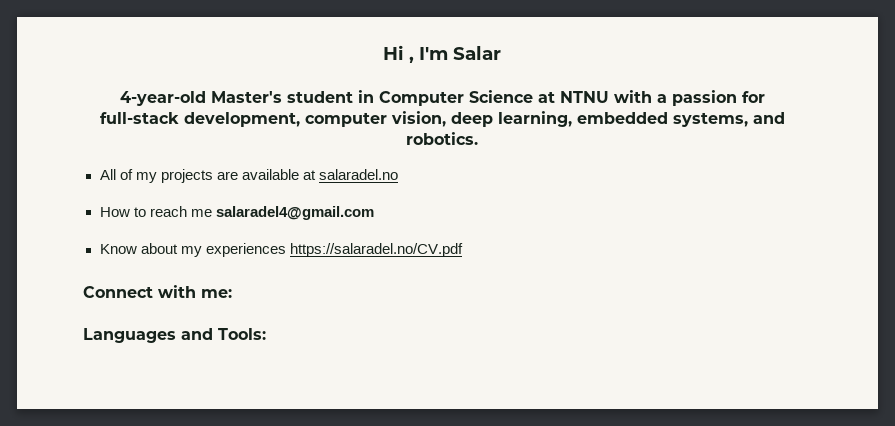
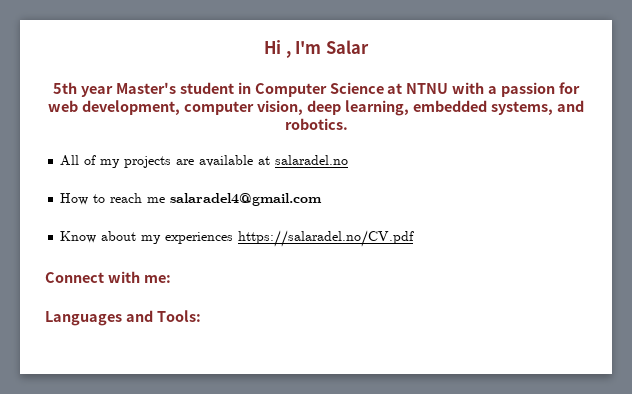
- 4-year-old Master's student in Computer Science at NTNU with a passion for full-stack development, computer vision, deep learning, embedded systems, and robotics.
+ 5th year Master's student in Computer Science at NTNU with a passion for web development, computer vision, deep learning, embedded systems, and robotics.

